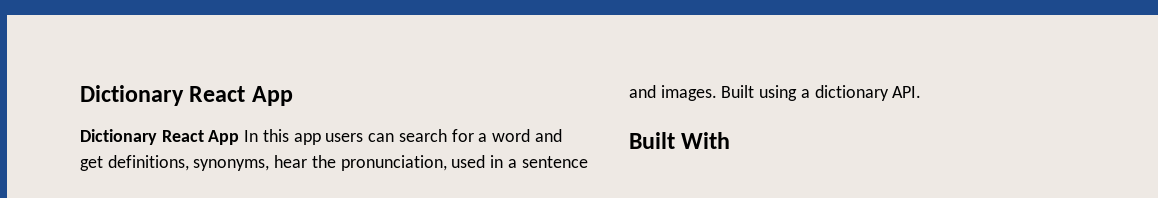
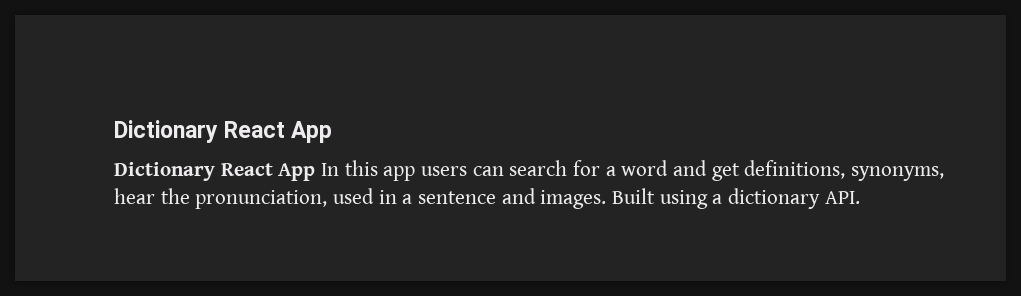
- Built With

